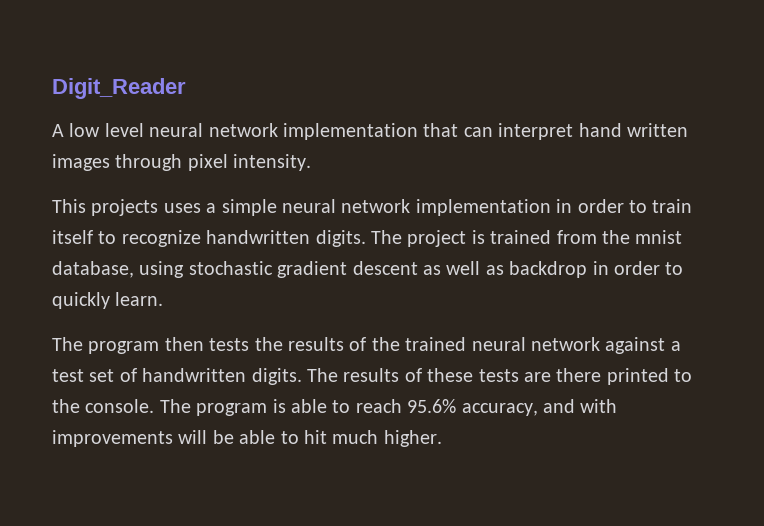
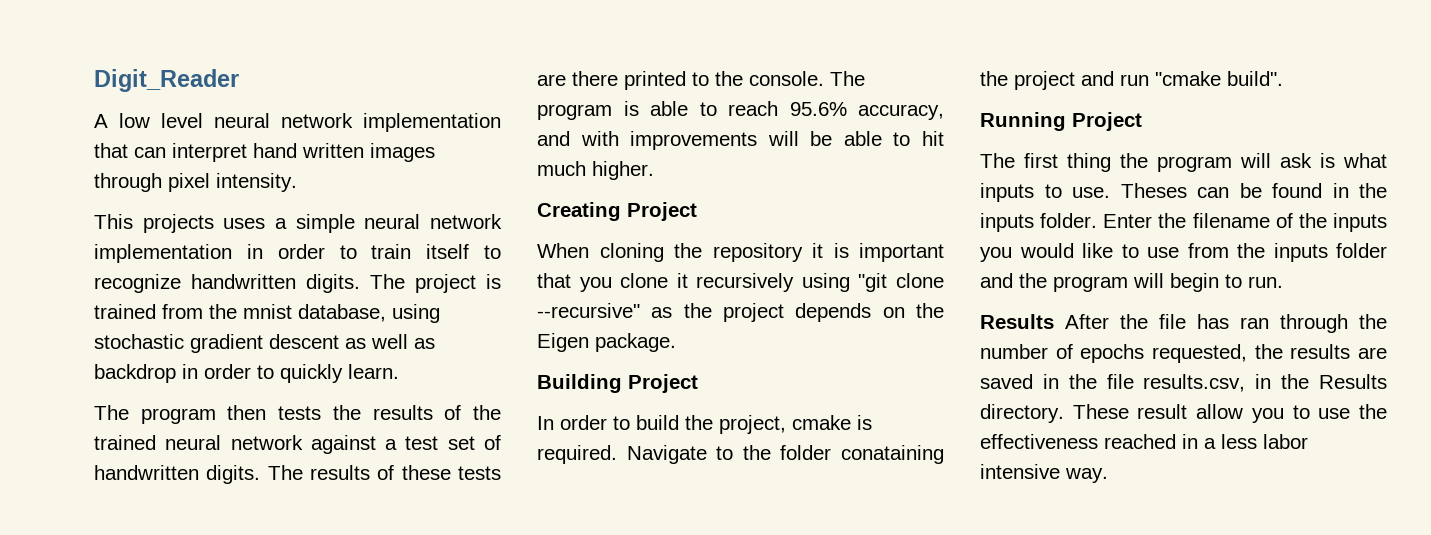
+ Creating Project
+ When cloning the repository it is important that you clone it recursively using "git clone --recursive" as the project depends on the Eigen package.
+ Building Project
+ In order to build the project, cmake is required. Navigate to the folder conataining the project and run "cmake build".
+ Running Project
+ The first thing the program will ask is what inputs to use. Theses can be found in the inputs folder. Enter the filename of the inputs you would like to use from the inputs folder and the program will begin to run.
+ Results After the file has ran through the number of epochs requested, the results are saved in the file results.csv, in the Results directory. These result allow you to use the effectiveness reached in a less labor intensive way.

